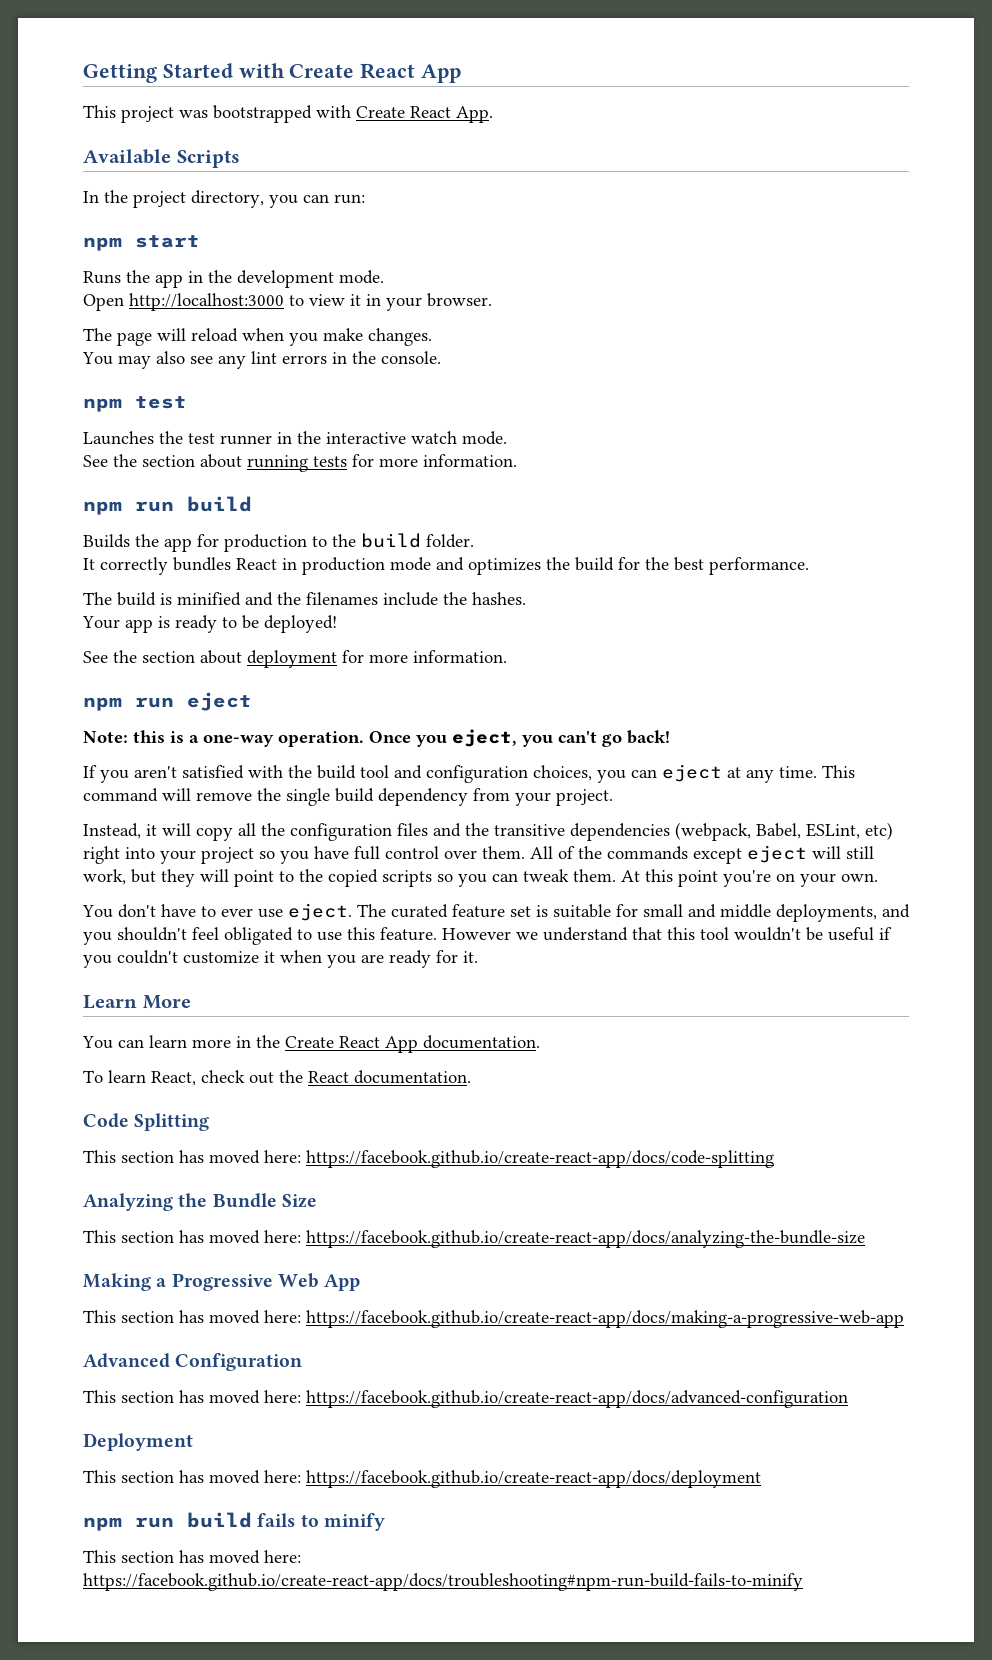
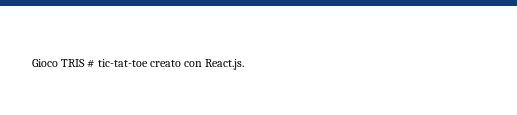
- Getting Started with Create React App
- This project was bootstrapped with Create React App.
- Available Scripts
- In the project directory, you can run:
- npm start
- Runs the app in the development mode.
- Open http://localhost:3000 to view it in your browser.
- The page will reload when you make changes.
- You may also see any lint errors in the console.
- npm test
- Launches the test runner in the interactive watch mode.
- See the section about running tests for more information.
- npm run build
- Builds the app for production to the build folder.
- It correctly bundles React in production mode and optimizes the build for the best performance.
- The build is minified and the filenames include the hashes.
- Your app is ready to be deployed!
- See the section about deployment for more information.
- npm run eject
- Note: this is a one-way operation. Once you eject, you can't go back!
- If you aren't satisfied with the build tool and configuration choices, you can eject at any time. This command will remove the single build dependency from your project.
- Instead, it will copy all the configuration files and the transitive dependencies (webpack, Babel, ESLint, etc) right into your project so you have full control over them. All of the commands except eject will still work, but they will point to the copied scripts so you can tweak them. At this point you're on your own.
- You don't have to ever use eject. The curated feature set is suitable for small and middle deployments, and you shouldn't feel obligated to use this feature. However we understand that this tool wouldn't be useful if you couldn't customize it when you are ready for it.
- Learn More
- You can learn more in the Create React App documentation.
- To learn React, check out the React documentation.
- Code Splitting
- This section has moved here: https://facebook.github.io/create-react-app/docs/code-splitting
- Analyzing the Bundle Size
- This section has moved here: https://facebook.github.io/create-react-app/docs/analyzing-the-bundle-size
- Making a Progressive Web App
- This section has moved here: https://facebook.github.io/create-react-app/docs/making-a-progressive-web-app
- Advanced Configuration
- This section has moved here: https://facebook.github.io/create-react-app/docs/advanced-configuration
- Deployment
- This section has moved here: https://facebook.github.io/create-react-app/docs/deployment
- npm run build fails to minify
- This section has moved here: https://facebook.github.io/create-react-app/docs/troubleshooting#npm-run-build-fails-to-minify
+ Gioco TRIS # tic-tat-toe creato con React.js.

